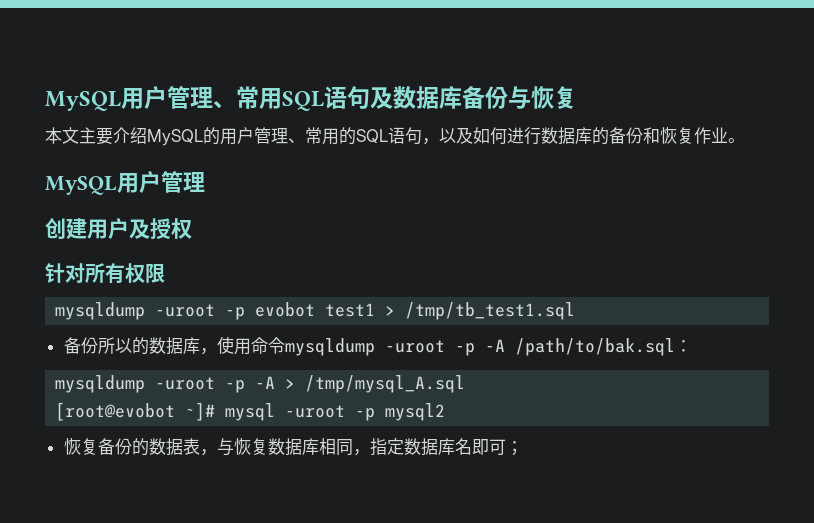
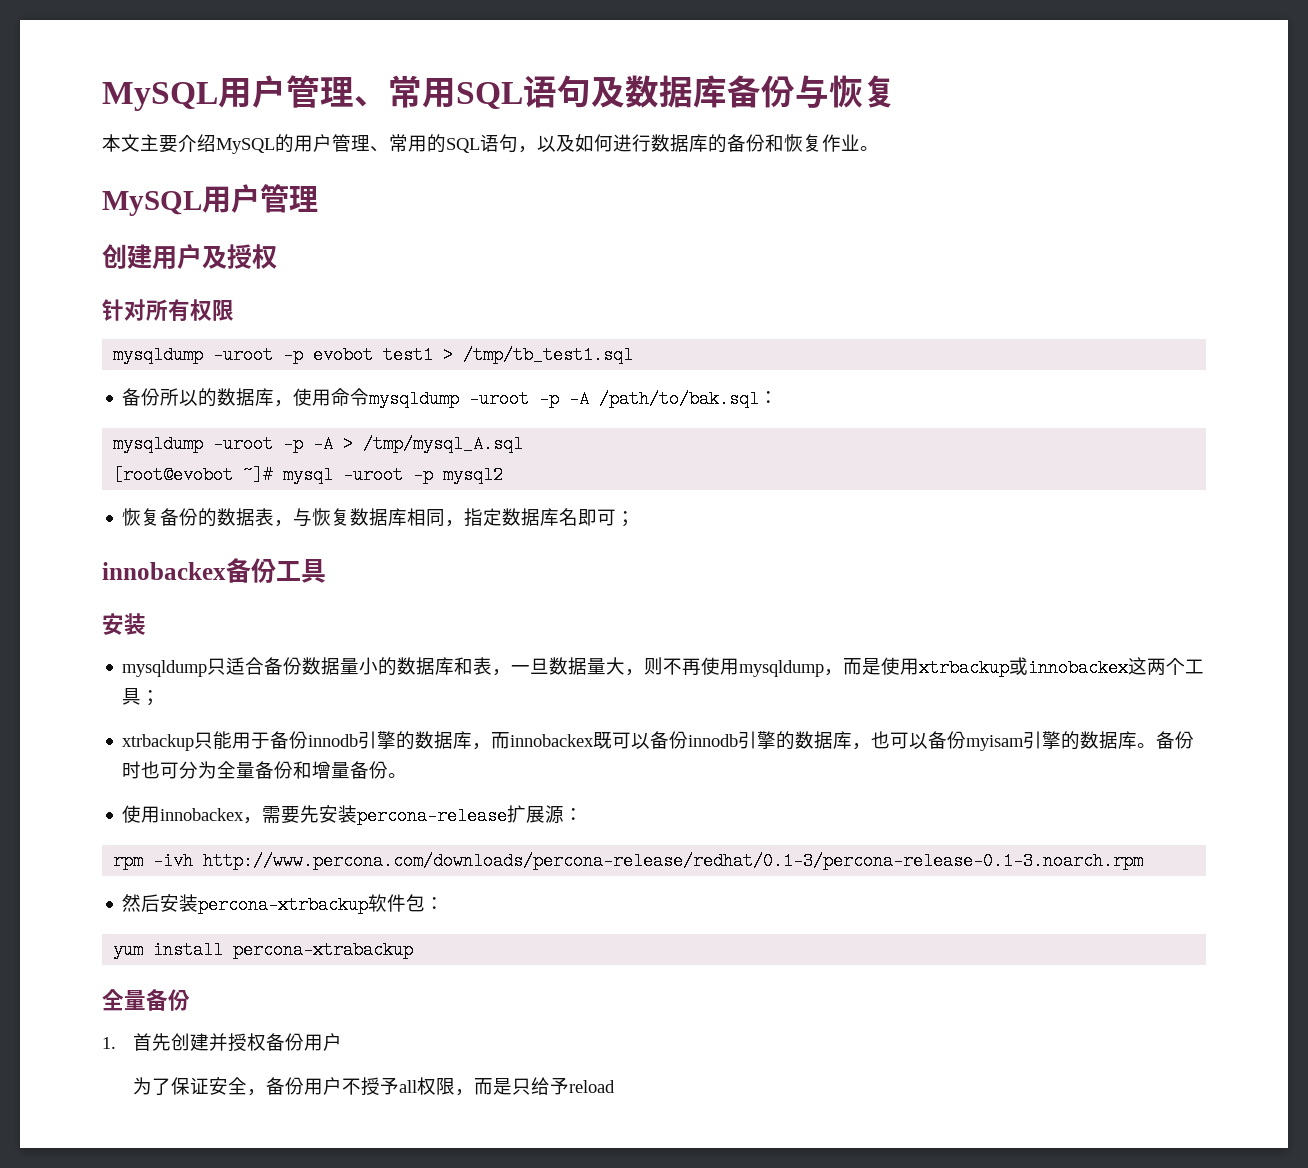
+ innobackex备份工具
+ 安装
+ mysqldump只适合备份数据量小的数据库和表，一旦数据量大，则不再使用mysqldump，而是使用xtrbackup或innobackex这两个工具；
+ xtrbackup只能用于备份innodb引擎的数据库，而innobackex既可以备份innodb引擎的数据库，也可以备份myisam引擎的数据库。备份时也可分为全量备份和增量备份。
+ 使用innobackex，需要先安装percona-release扩展源：
+ rpm -ivh http://www.percona.com/downloads/percona-release/redhat/0.1-3/percona-release-0.1-3.noarch.rpm
+ 然后安装percona-xtrbackup软件包：
+ yum install percona-xtrabackup
+ 全量备份
+ 1.首先创建并授权备份用户
+ 为了保证安全，备份用户不授予all权限，而是只给予reload

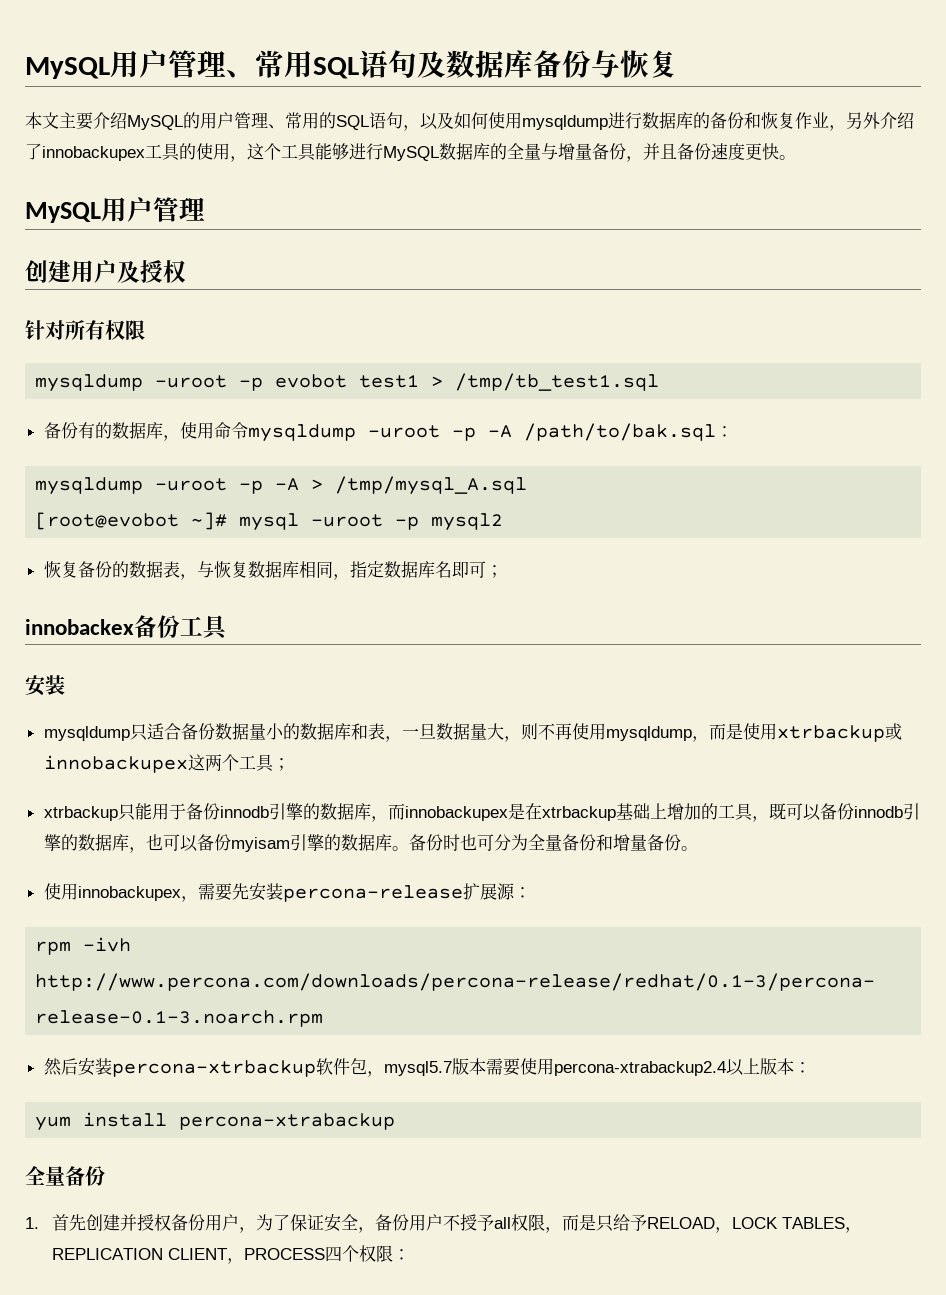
- 本文主要介绍MySQL的用户管理、常用的SQL语句，以及如何进行数据库的备份和恢复作业。
+ 本文主要介绍MySQL的用户管理、常用的SQL语句，以及如何使用mysqldump进行数据库的备份和恢复作业，另外介绍了innobackupex工具的使用，这个工具能够进行MySQL数据库的全量与增量备份，并且备份速度更快。
- 备份所以的数据库，使用命令mysqldump -uroot -p -A /path/to/bak.sql：
+ 备份有的数据库，使用命令mysqldump -uroot -p -A /path/to/bak.sql：
- mysqldump只适合备份数据量小的数据库和表，一旦数据量大，则不再使用mysqldump，而是使用xtrbackup或innobackex这两个工具；
+ mysqldump只适合备份数据量小的数据库和表，一旦数据量大，则不再使用mysqldump，而是使用xtrbackup或innobackupex这两个工具；
- xtrbackup只能用于备份innodb引擎的数据库，而innobackex既可以备份innodb引擎的数据库，也可以备份myisam引擎的数据库。
+ xtrbackup只能用于备份innodb引擎的数据库，而innobackupex是在xtrbackup基础上增加的工具，既可以备份innodb引擎的数据库，也可以备份myisam引擎的数据库。
- 使用innobackex，需要先安装percona-release扩展源：
+ 使用innobackupex，需要先安装percona-release扩展源：
- 然后安装percona-xtrbackup软件包：
+ 然后安装percona-xtrbackup软件包，mysql5.7版本需要使用percona-xtrabackup2.4以上版本：
- 1.首先创建并授权备份用户
- 为了保证安全，备份用户不授予all权限，而是只给予reload
+ 1.首先创建并授权备份用户，为了保证安全，备份用户不授予all权限，而是只给予RELOAD，LOCK TABLES，REPLICATION CLIENT，PROCESS四个权限：

